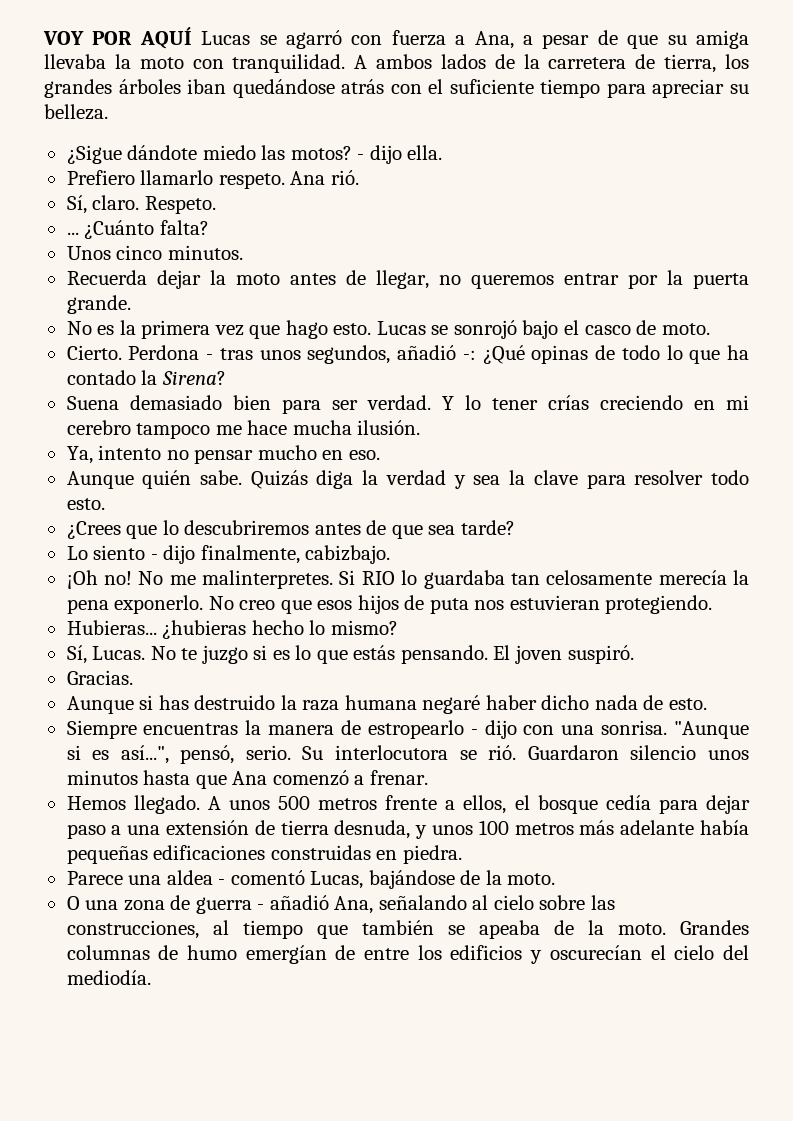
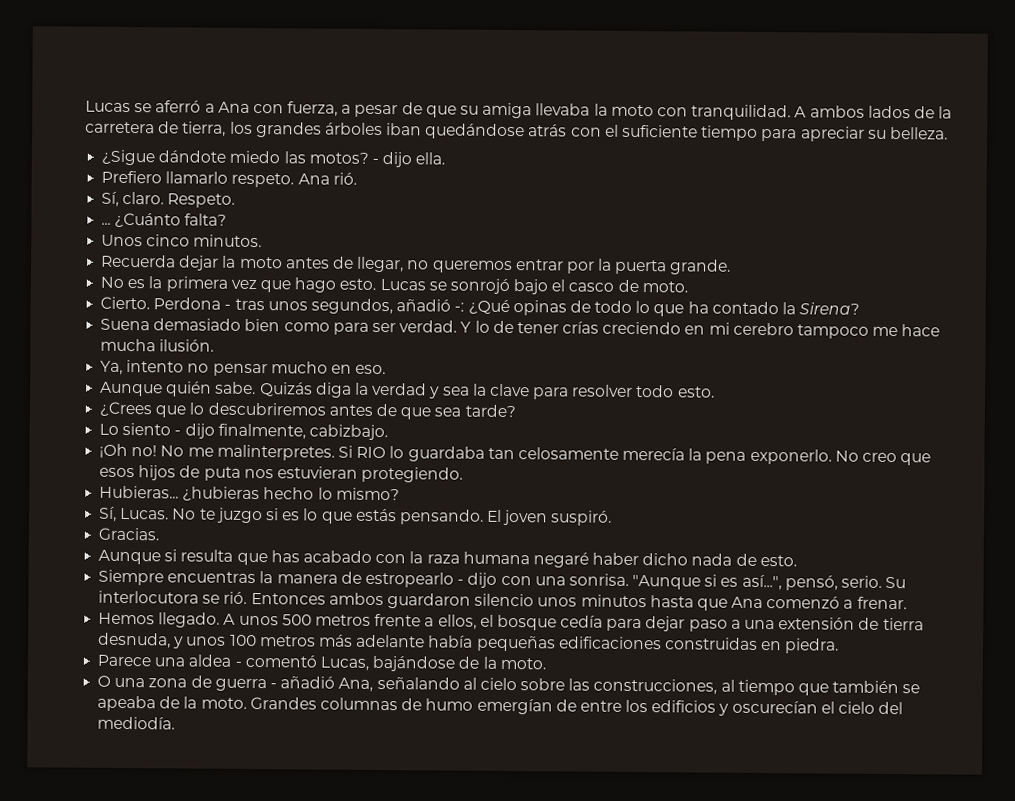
- VOY POR AQUÍ Lucas se agarró con fuerza a Ana, a pesar de que su amiga llevaba la moto con tranquilidad.
+ Lucas se aferró a Ana con fuerza, a pesar de que su amiga llevaba la moto con tranquilidad.
- Suena demasiado bien para ser verdad.
+ Suena demasiado bien como para ser verdad.
- Y lo tener crías creciendo en mi cerebro tampoco me hace mucha ilusión.
+ Y lo de tener crías creciendo en mi cerebro tampoco me hace mucha ilusión.
- Aunque si has destruido la raza humana negaré haber dicho nada de esto.
+ Aunque si resulta que has acabado con la raza humana negaré haber dicho nada de esto.
- Guardaron silencio unos minutos hasta que Ana comenzó a frenar.
+ Entonces ambos guardaron silencio unos minutos hasta que Ana comenzó a frenar.

